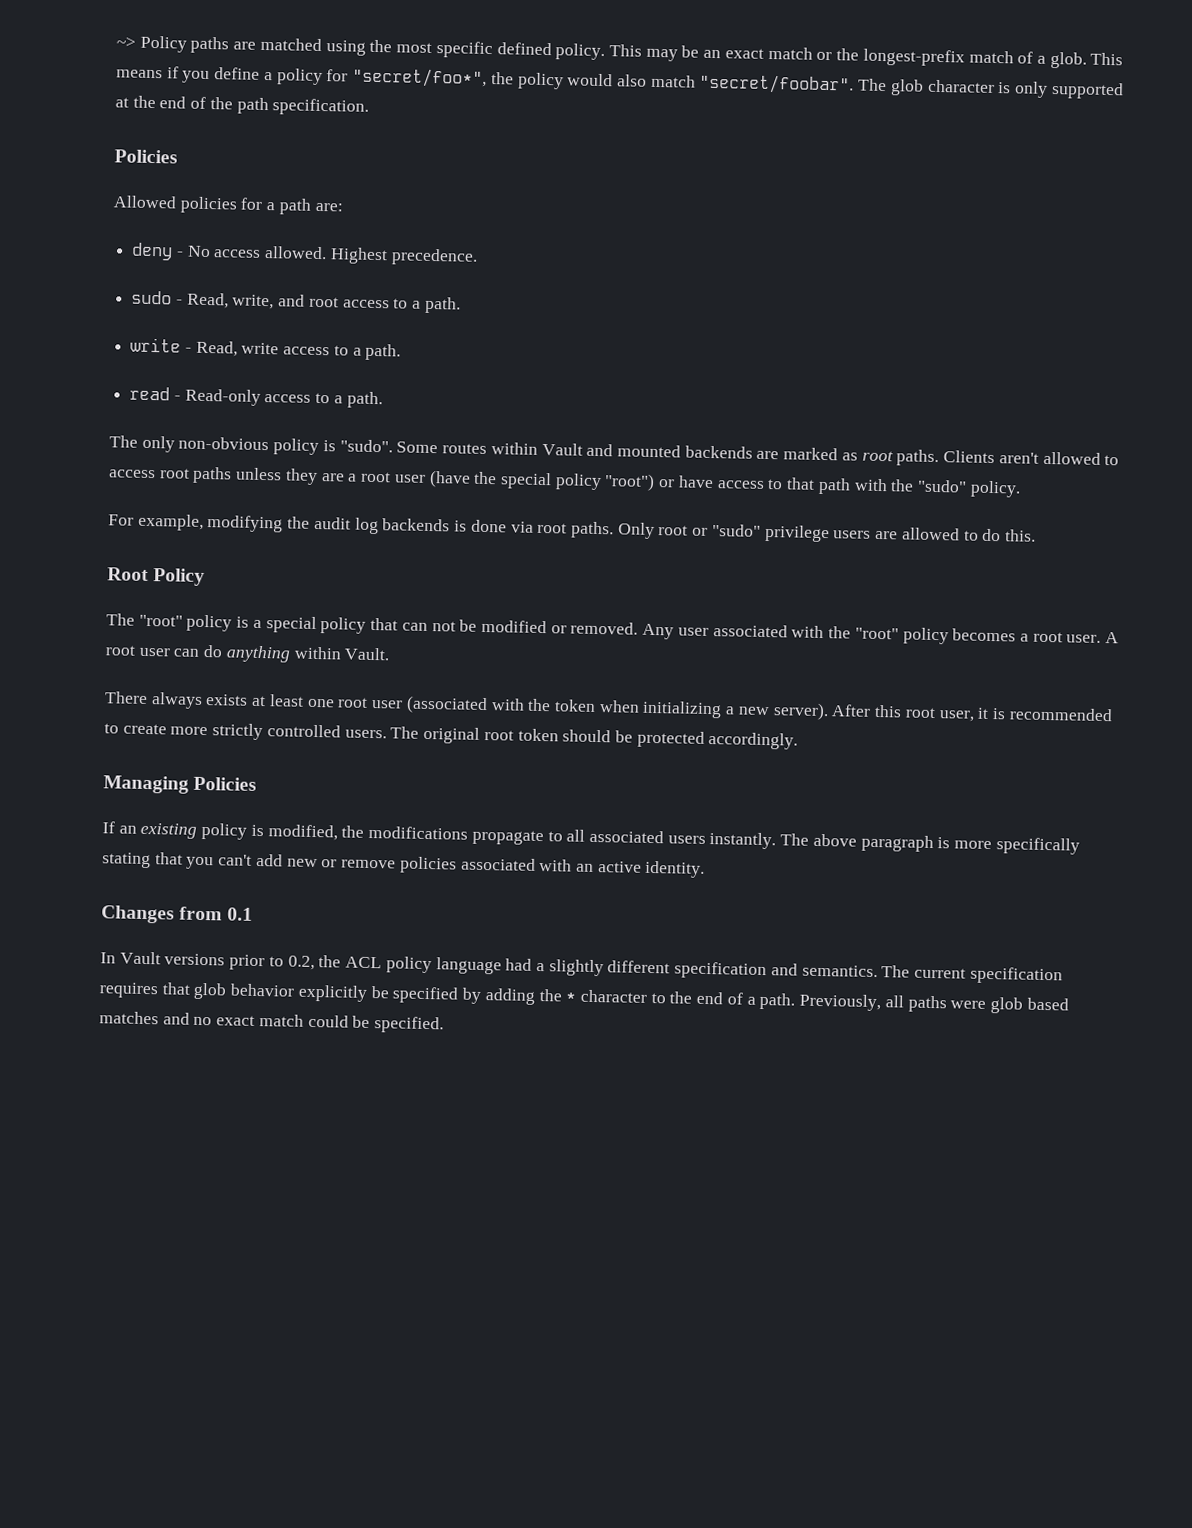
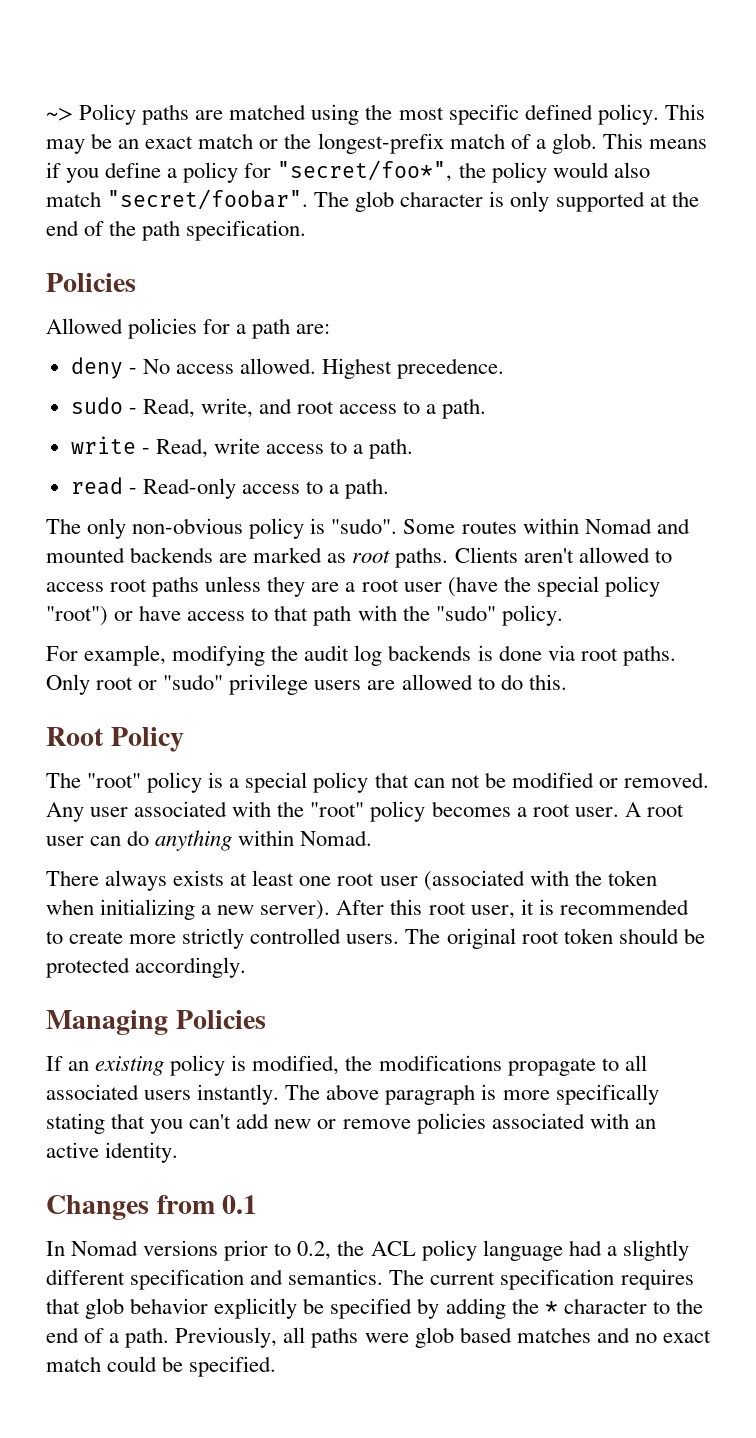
- Some routes within Vault and mounted backends are marked as root paths.
+ Some routes within Nomad and mounted backends are marked as root paths.
- A root user can do anything within Vault.
+ A root user can do anything within Nomad.
- In Vault versions prior to 0.2, the ACL policy language had a slightly different specification and semantics.
+ In Nomad versions prior to 0.2, the ACL policy language had a slightly different specification and semantics.

